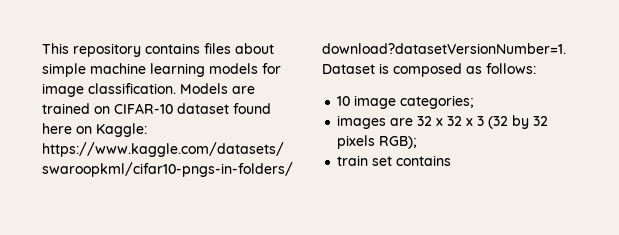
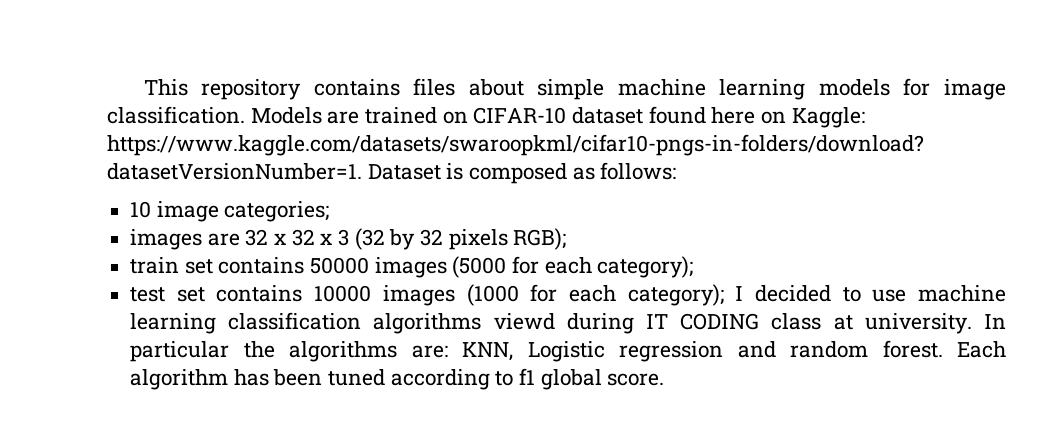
- train set contains
+ train set contains 50000 images (5000 for each category);
+ test set contains 10000 images (1000 for each category); I decided to use machine learning classification algorithms viewd during IT CODING class at university. In particular the algorithms are: KNN, Logistic regression and random forest. Each algorithm has been tuned according to f1 global score.

